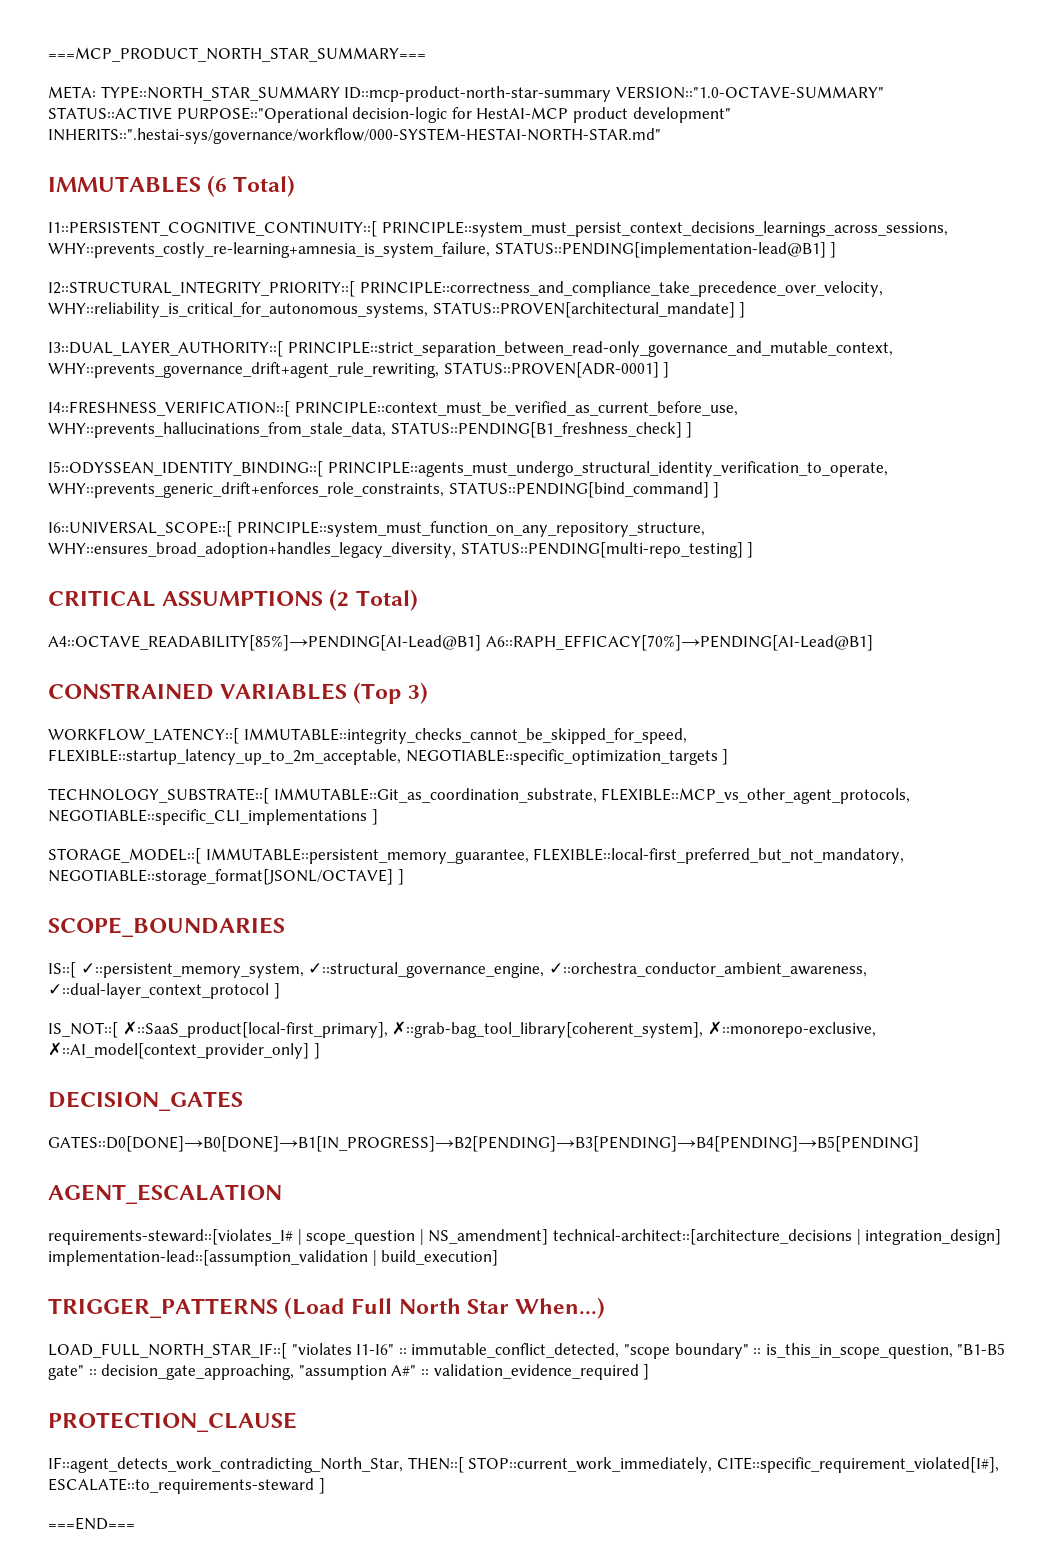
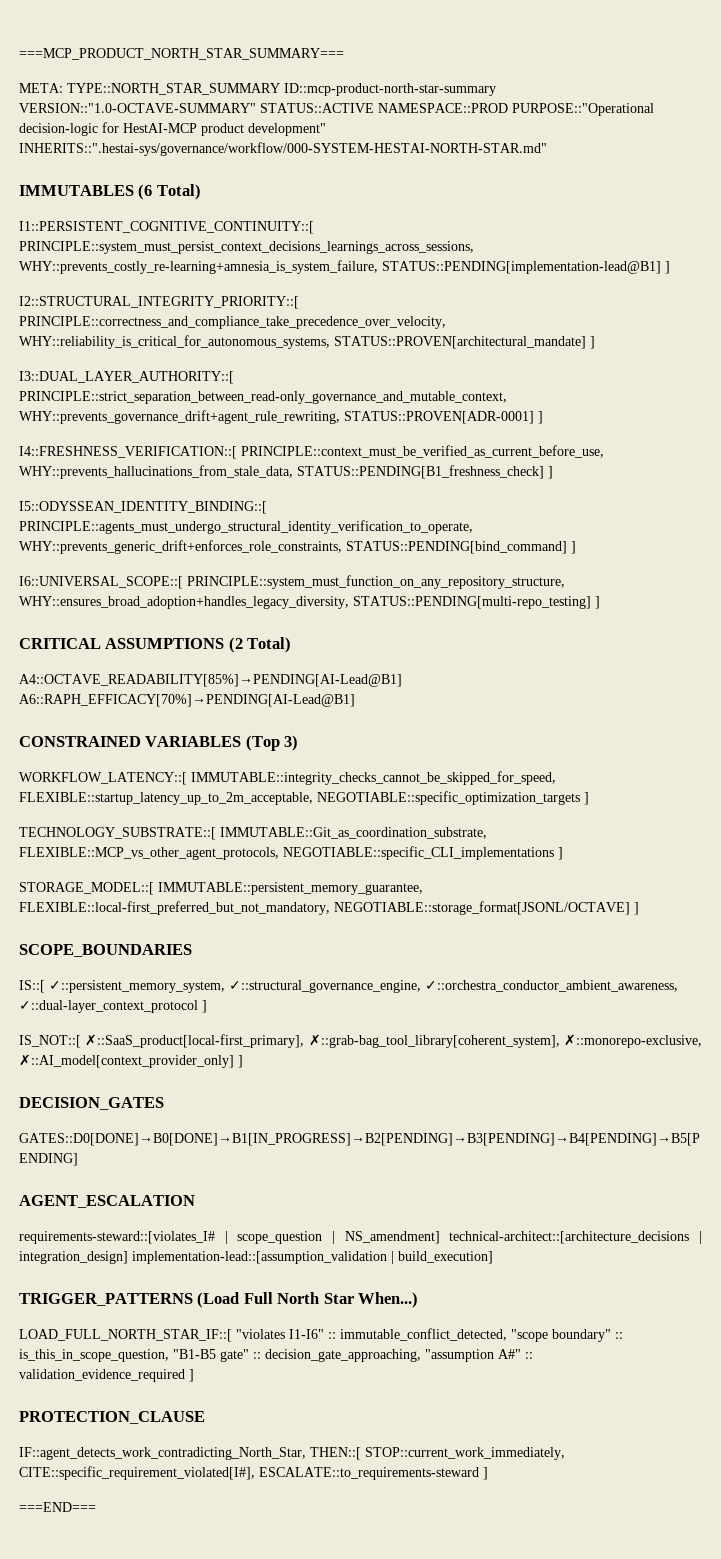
- META: TYPE::NORTH_STAR_SUMMARY ID::mcp-product-north-star-summary VERSION::"1.0-OCTAVE-SUMMARY" STATUS::ACTIVE PURPOSE::"Operational decision-logic for HestAI-MCP product development" INHERITS::".hestai-sys/governance/workflow/000-SYSTEM-HESTAI-NORTH-STAR.md"
+ META: TYPE::NORTH_STAR_SUMMARY ID::mcp-product-north-star-summary VERSION::"1.0-OCTAVE-SUMMARY" STATUS::ACTIVE NAMESPACE::PROD PURPOSE::"Operational decision-logic for HestAI-MCP product development" INHERITS::".hestai-sys/governance/workflow/000-SYSTEM-HESTAI-NORTH-STAR.md"

